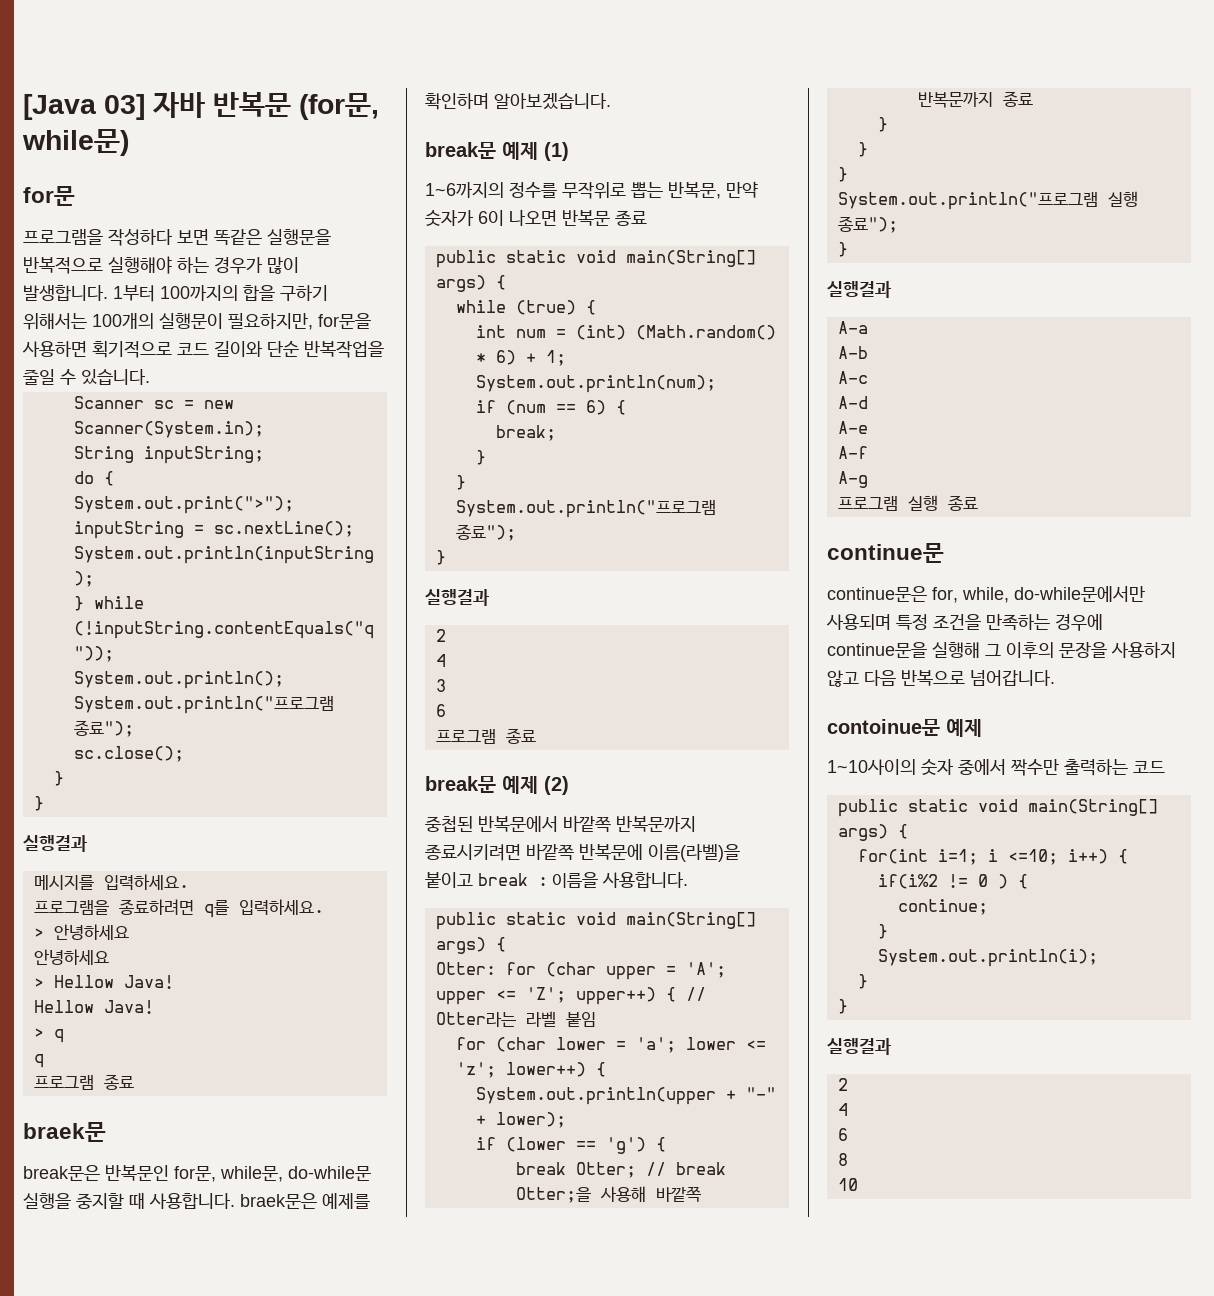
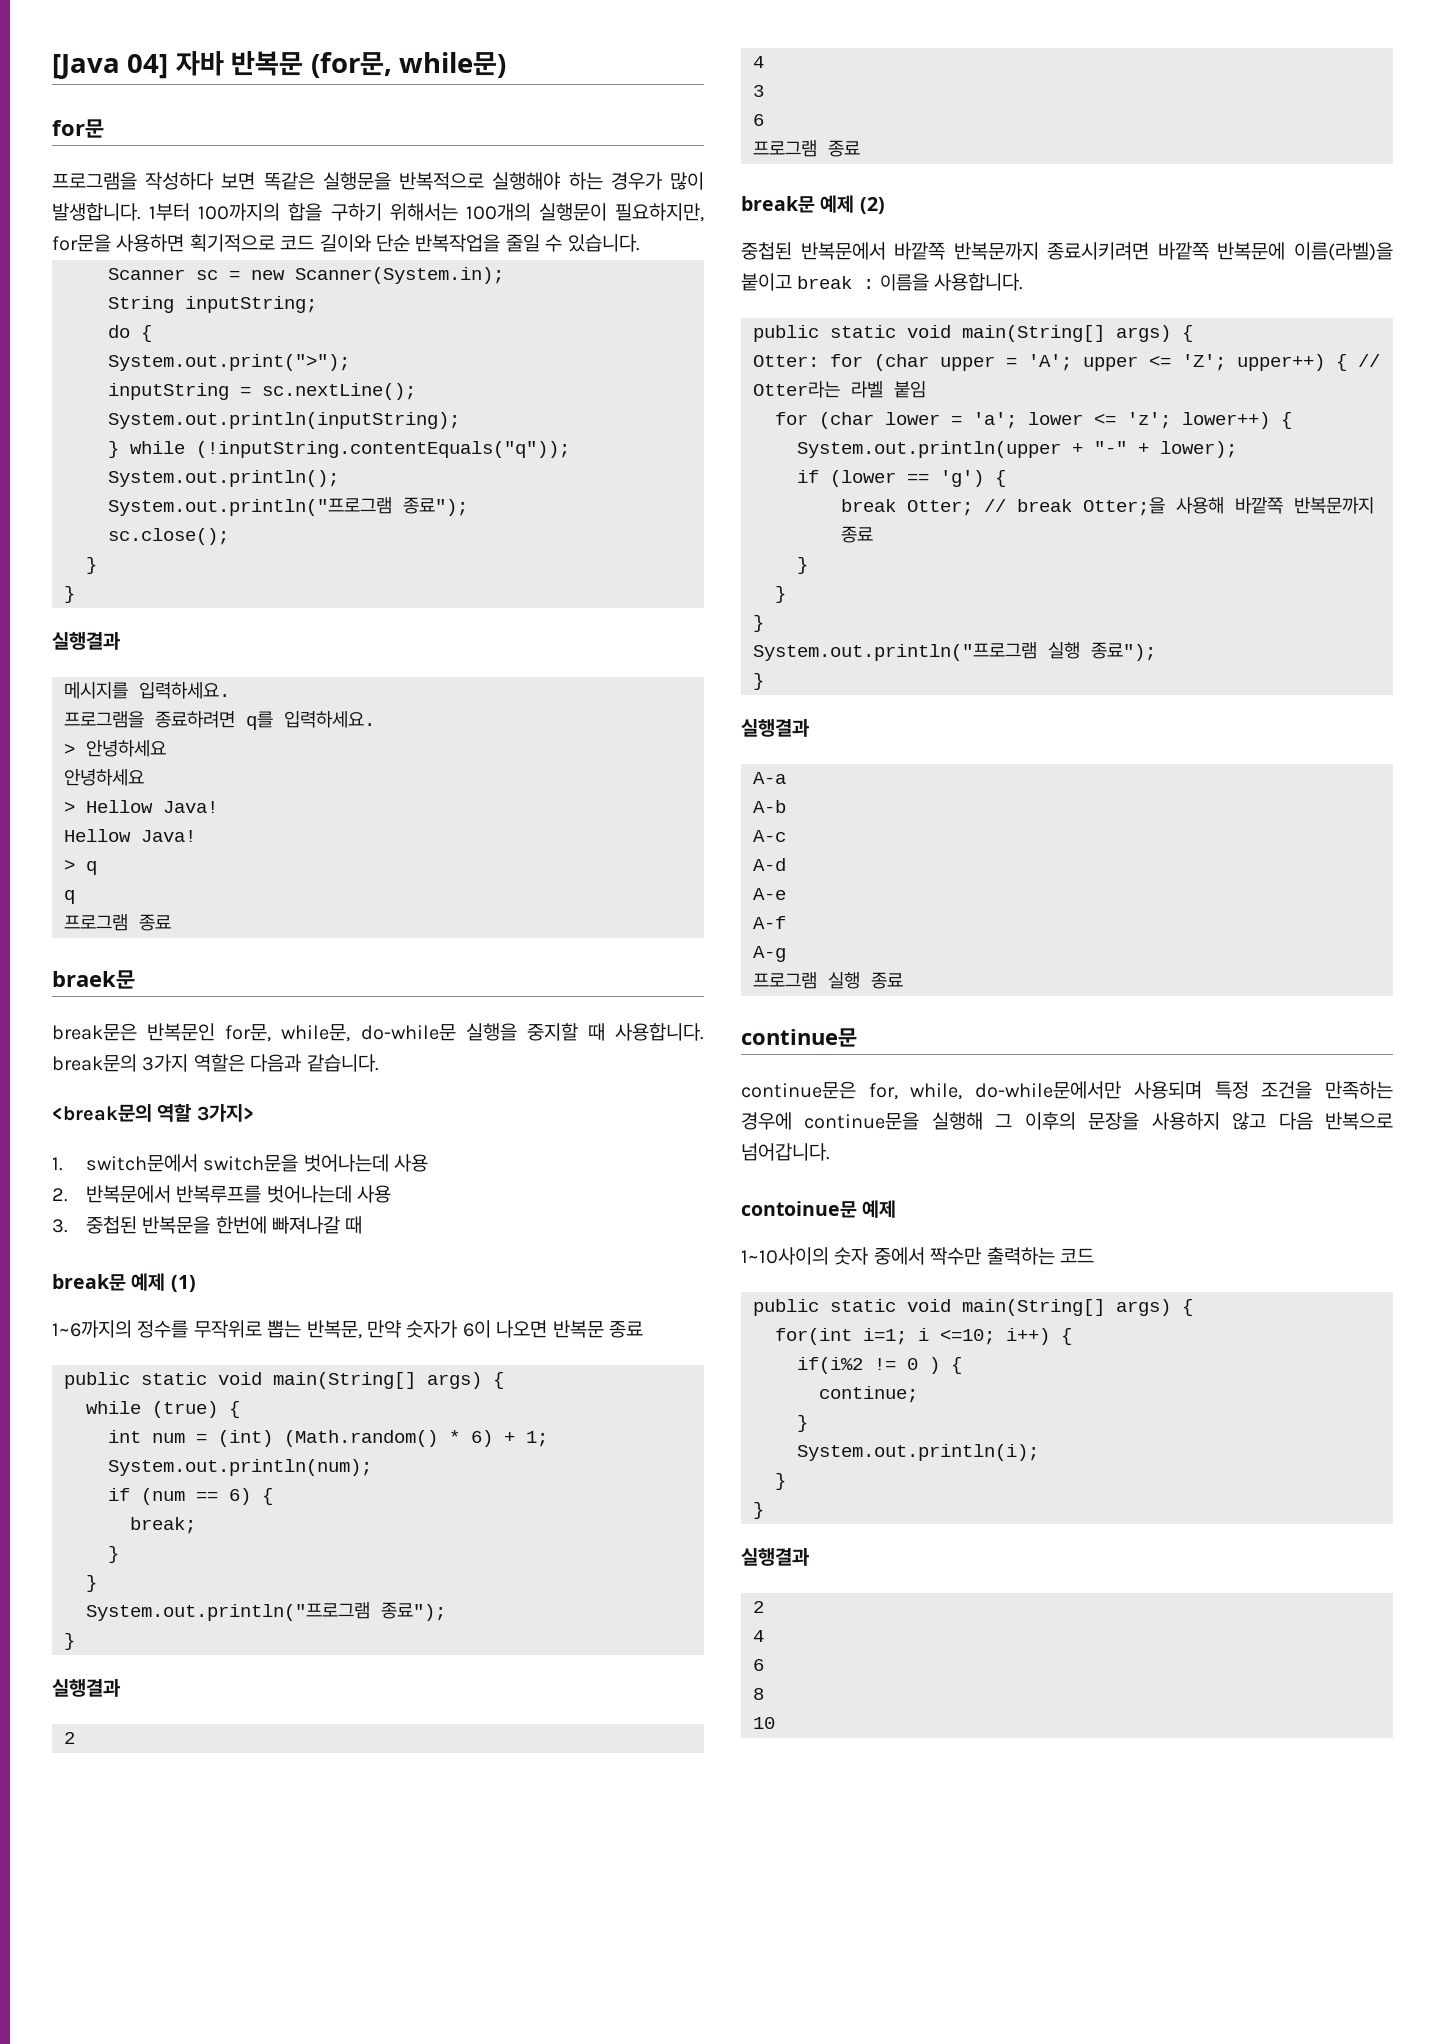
- [Java 03] 자바 반복문 (for문, while문)
+ [Java 04] 자바 반복문 (for문, while문)
- break문은 반복문인 for문, while문, do-while문 실행을 중지할 때 사용합니다. braek문은 예제를 확인하며 알아보겠습니다.
+ break문은 반복문인 for문, while문, do-while문 실행을 중지할 때 사용합니다. break문의 3가지 역할은 다음과 같습니다.
+ <break문의 역할 3가지>
+ 1. switch문에서 switch문을 벗어나는데 사용
+ 2. 반복문에서 반복루프를 벗어나는데 사용
+ 3. 중첩된 반복문을 한번에 빠져나갈 때

